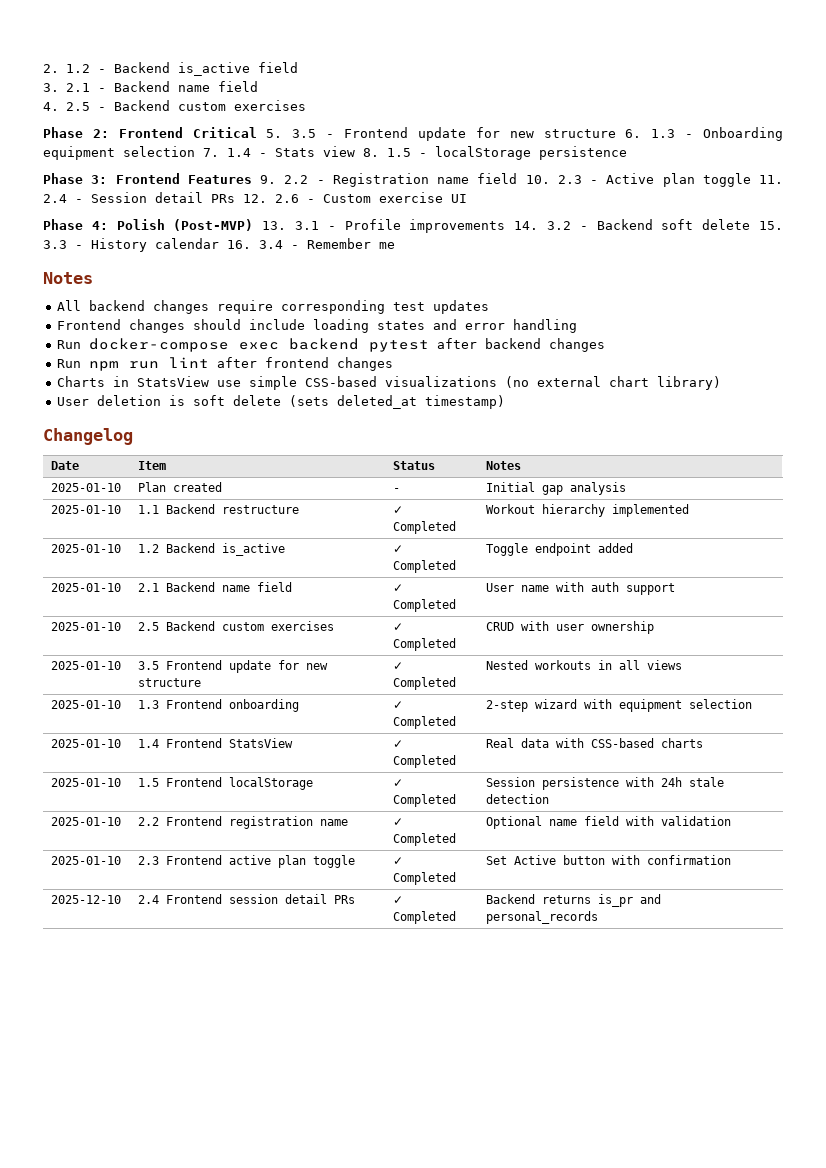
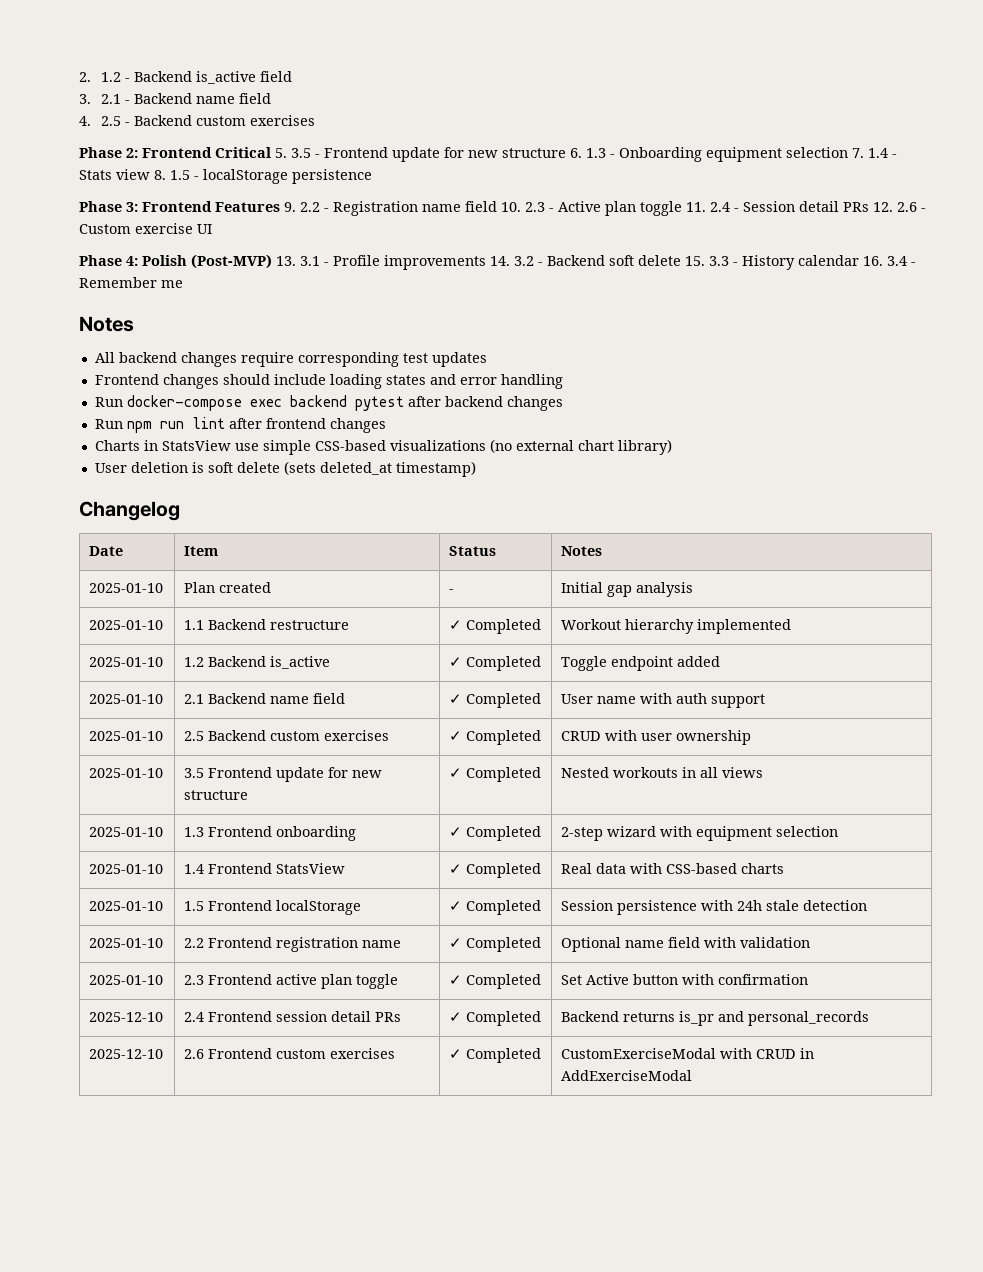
+ 2025-12-10 | 2.6 Frontend custom exercises | ✓ Completed | CustomExerciseModal with CRUD in AddExerciseModal

